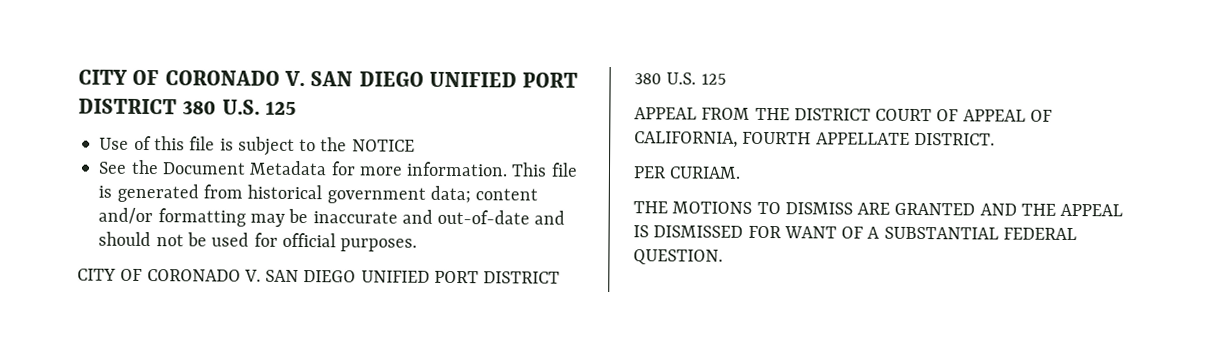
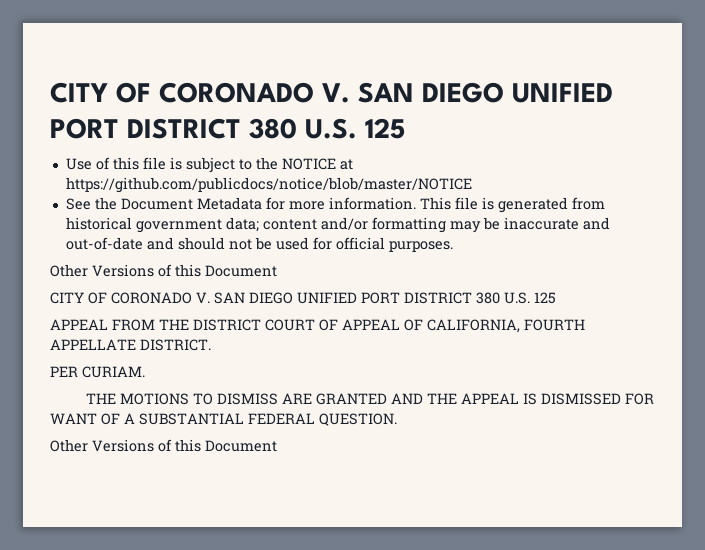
- Use of this file is subject to the NOTICE
+ Use of this file is subject to the NOTICE at https://github.com/publicdocs/notice/blob/master/NOTICE
  This file is generated from historical government data; content and/or formatting may be inaccurate and out-of-date and should not be used for official purposes.
+ Other Versions of this Document
  THE MOTIONS TO DISMISS ARE GRANTED AND THE APPEAL IS DISMISSED FOR WANT OF A SUBSTANTIAL FEDERAL QUESTION.
+ Other Versions of this Document

